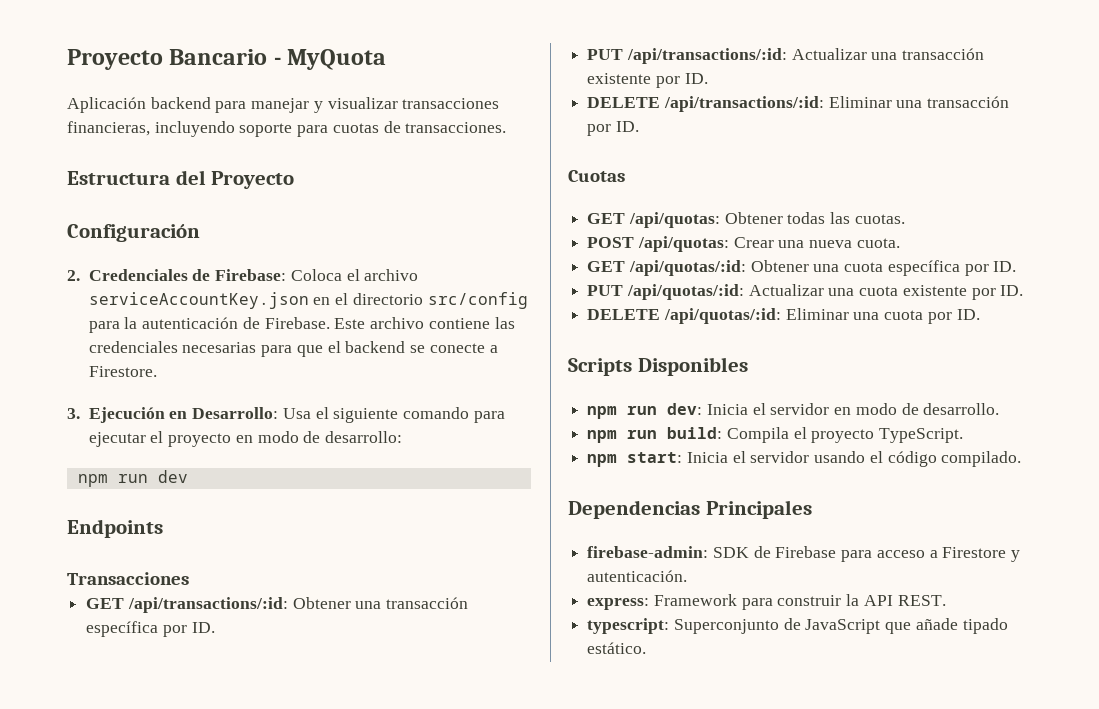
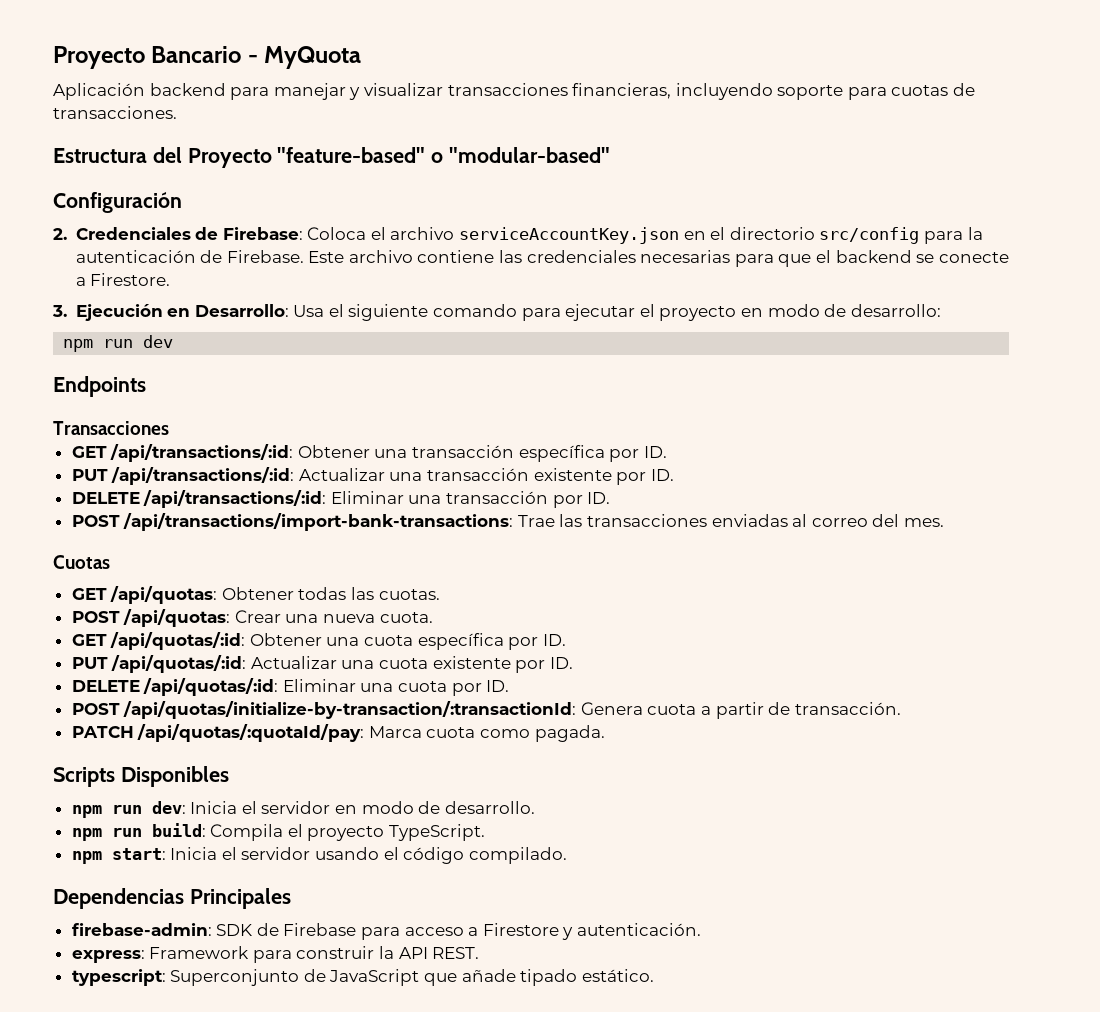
- Estructura del Proyecto
+ Estructura del Proyecto "feature-based" o "modular-based"
+ POST /api/transactions/import-bank-transactions: Trae las transacciones enviadas al correo del mes.
+ POST /api/quotas/initialize-by-transaction/:transactionId: Genera cuota a partir de transacción.
+ PATCH /api/quotas/:quotaId/pay: Marca cuota como pagada.

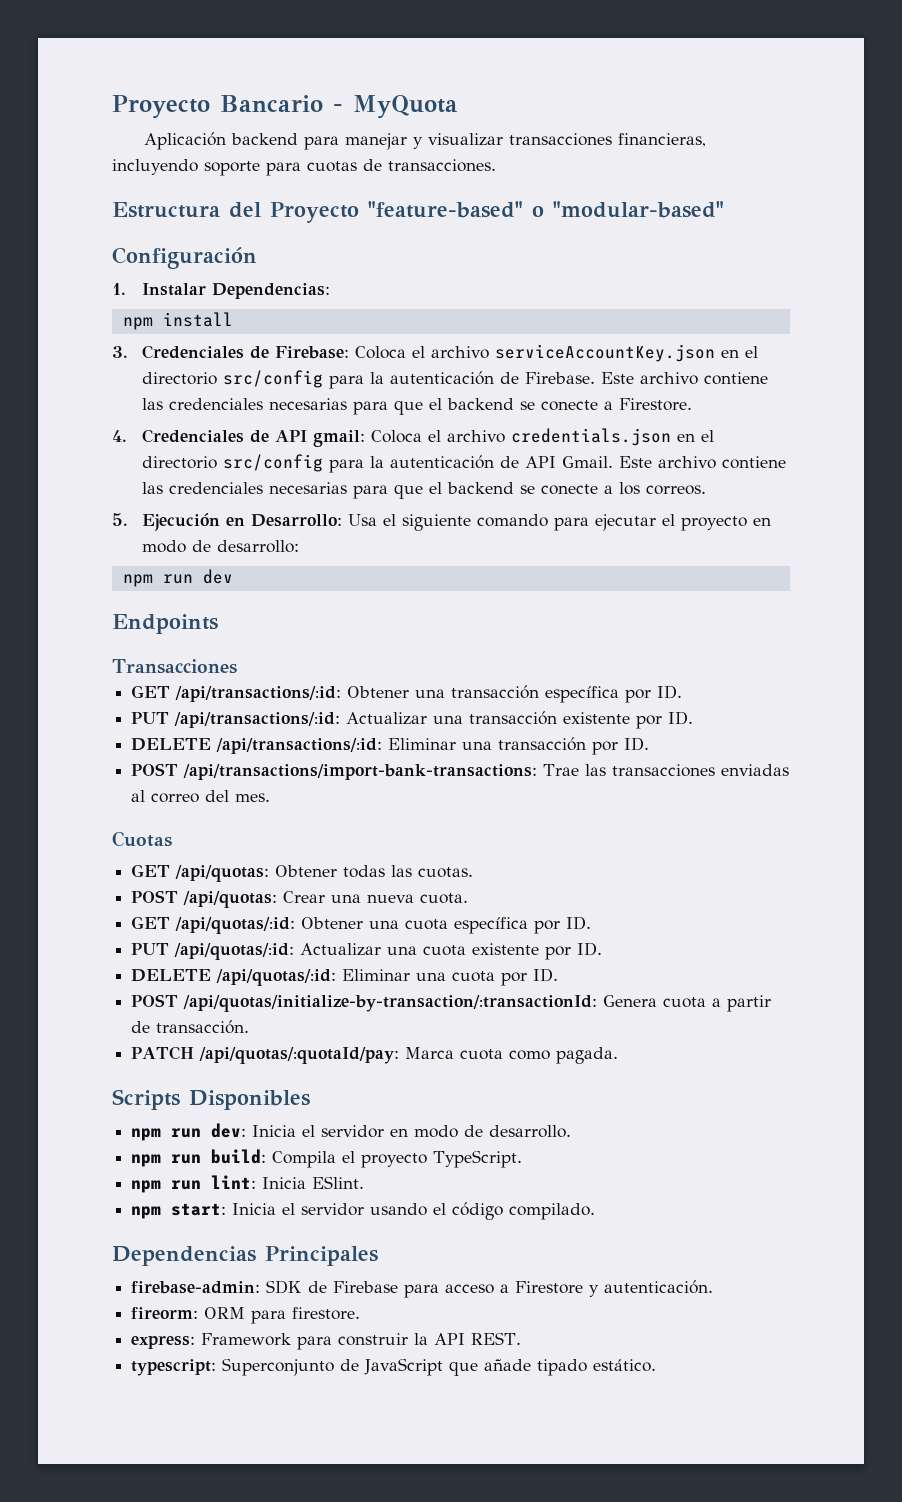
- 2. Credenciales de Firebase: Coloca el archivo serviceAccountKey.json en el directorio src/config para la autenticación de Firebase.
+ 1. Instalar Dependencias:
+ npm install
+ 3. Credenciales de Firebase: Coloca el archivo serviceAccountKey.json en el directorio src/config para la autenticación de Firebase.
- 3. Ejecución en Desarrollo: Usa el siguiente comando para ejecutar el proyecto en modo de desarrollo:
+ 4. Credenciales de API gmail: Coloca el archivo credentials.json en el directorio src/config para la autenticación de API Gmail. Este archivo contiene las credenciales necesarias para que el backend se conecte a los correos.
+ 5. Ejecución en Desarrollo: Usa el siguiente comando para ejecutar el proyecto en modo de desarrollo:
+ npm run lint: Inicia ESlint.
+ fireorm: ORM para firestore.

